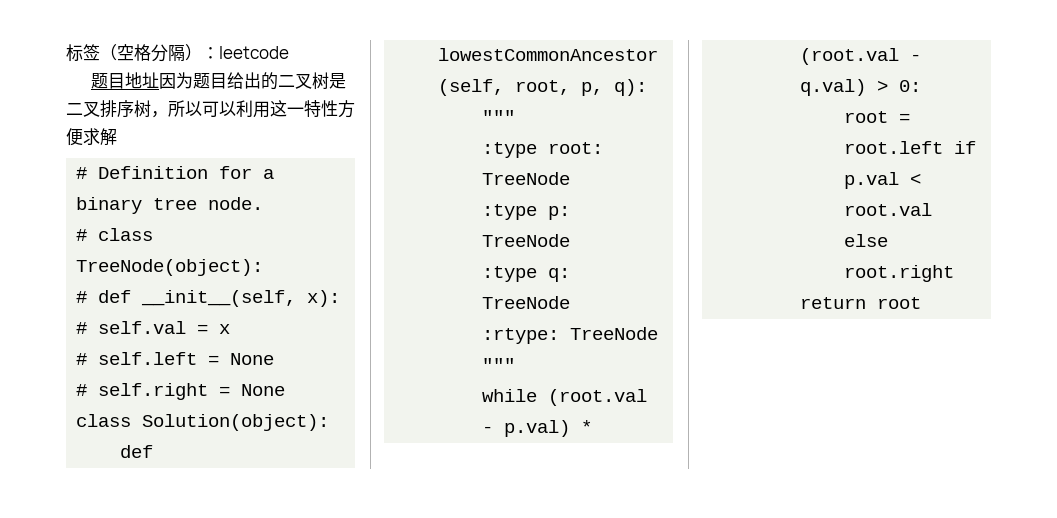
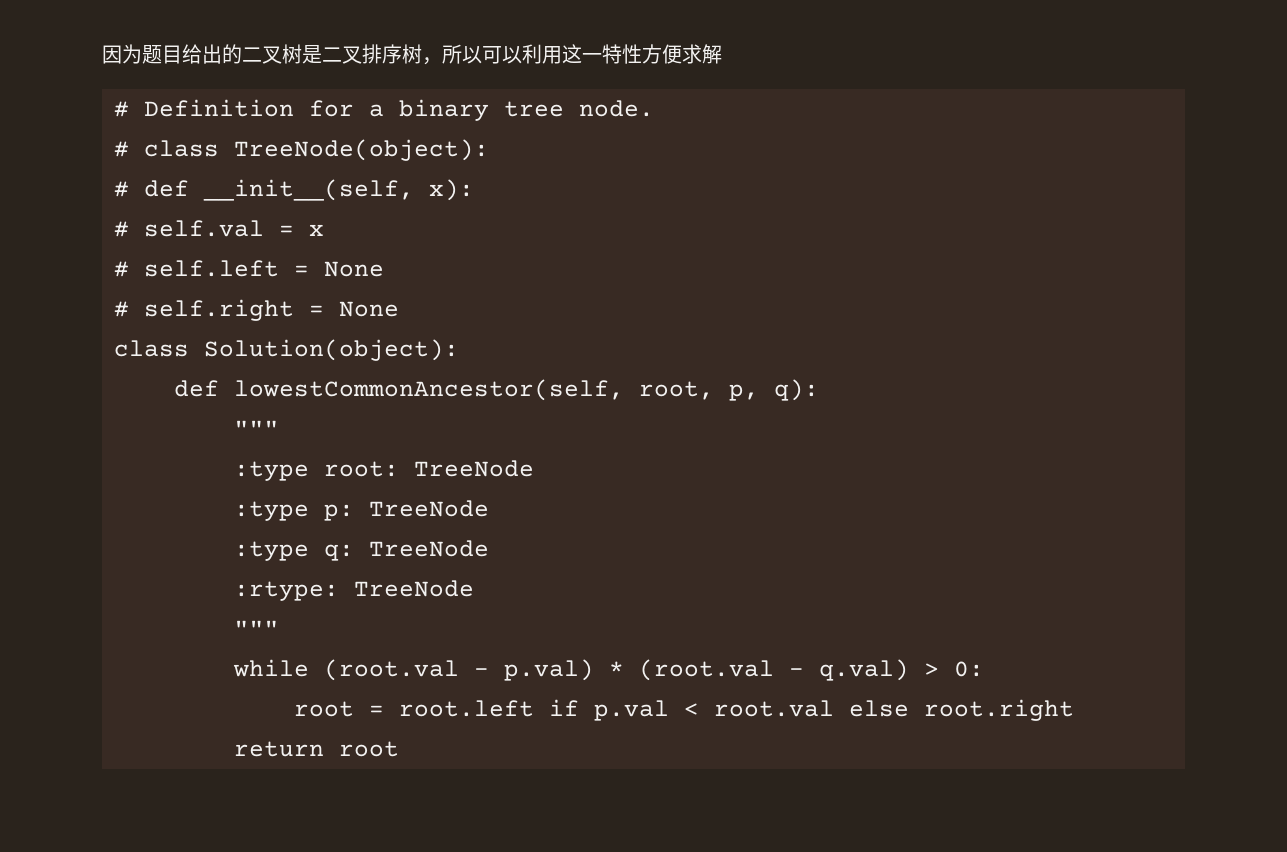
- 标签（空格分隔）：leetcode
- 题目地址因为题目给出的二叉树是二叉排序树，所以可以利用这一特性方便求解
+ 因为题目给出的二叉树是二叉排序树，所以可以利用这一特性方便求解

